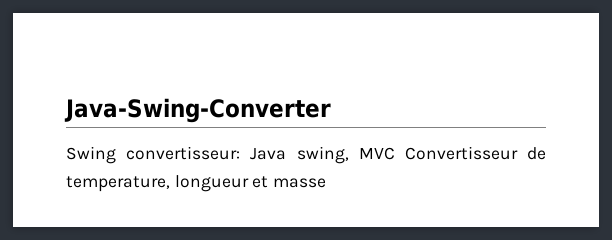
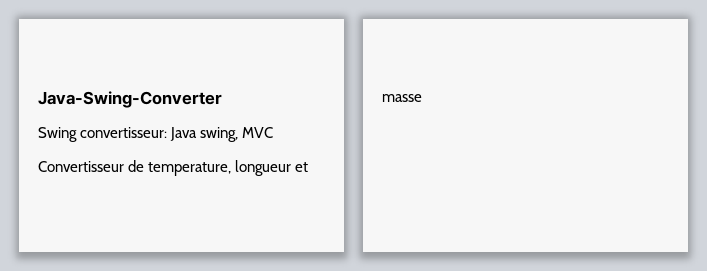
- Swing convertisseur: Java swing, MVC Convertisseur de temperature, longueur et masse
+ Swing convertisseur: Java swing, MVC
+ Convertisseur de temperature, longueur et masse

